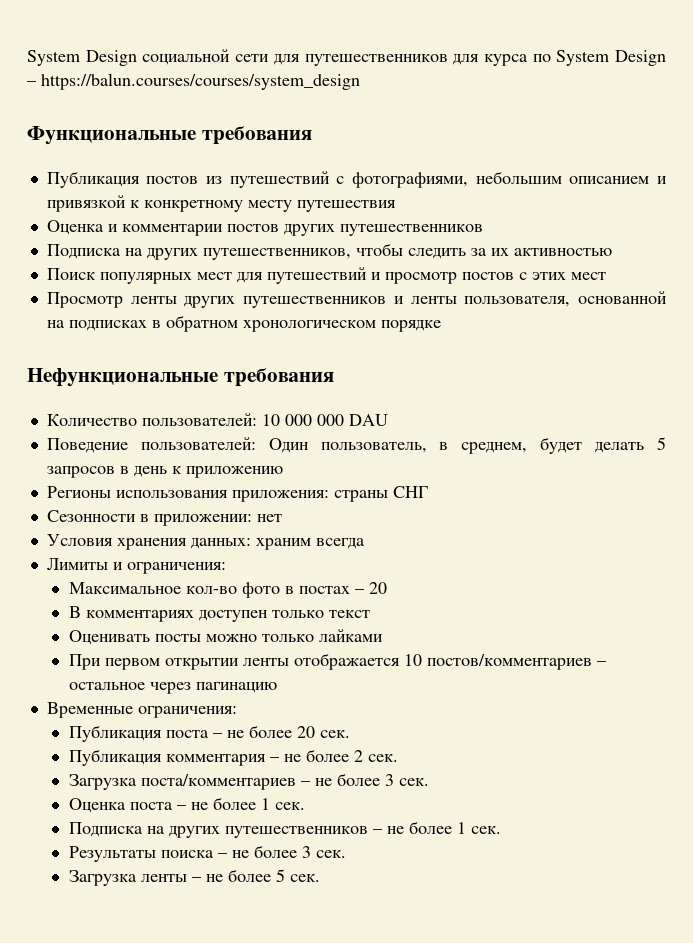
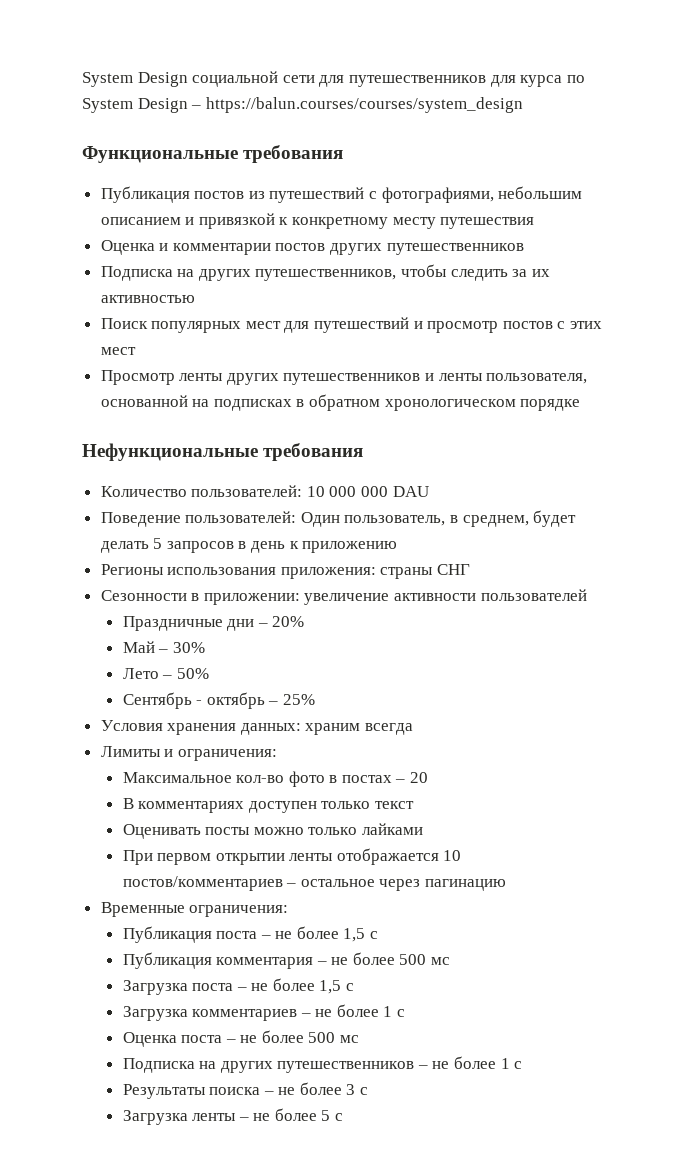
- Сезонности в приложении: нет
+ Сезонности в приложении: увеличение активности пользователей
+ Праздничные дни – 20%
+ Май – 30%
+ Лето – 50%
+ Сентябрь - октябрь – 25%
- Публикация поста – не более 20 сек.
+ Публикация поста – не более 1,5 с
- Публикация комментария – не более 2 сек.
- Загрузка поста/комментариев – не более 3 сек.
+ Публикация комментария – не более 500 мс
+ Загрузка поста – не более 1,5 с
+ Загрузка комментариев – не более 1 с
- Оценка поста – не более 1 сек.
+ Оценка поста – не более 500 мс
- Подписка на других путешественников – не более 1 сек.
+ Подписка на других путешественников – не более 1 с
- Результаты поиска – не более 3 сек.
+ Результаты поиска – не более 3 с
- Загрузка ленты – не более 5 сек.
+ Загрузка ленты – не более 5 с

